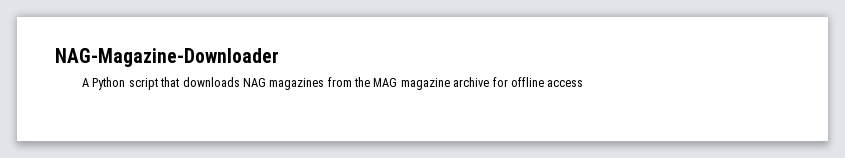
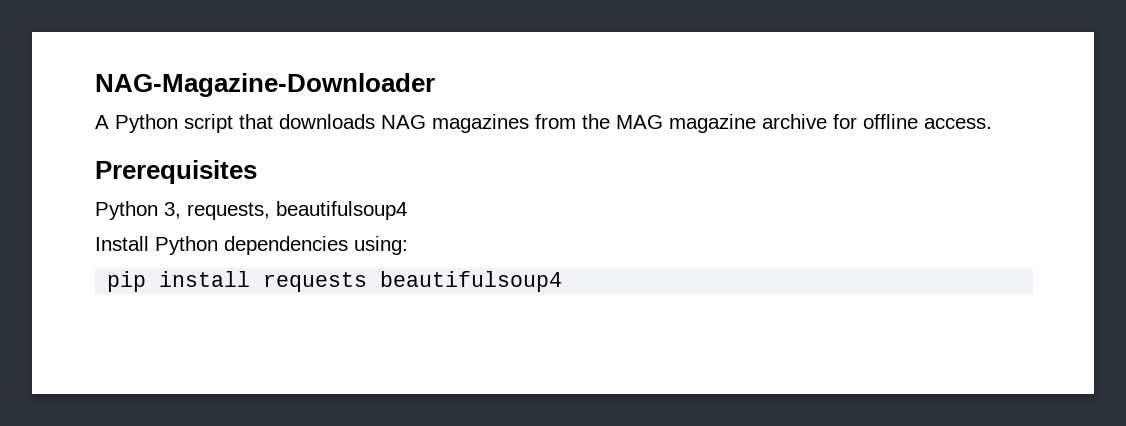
- A Python script that downloads NAG magazines from the MAG magazine archive for offline access
+ A Python script that downloads NAG magazines from the MAG magazine archive for offline access.
+ Prerequisites
+ Python 3, requests, beautifulsoup4
+ Install Python dependencies using:
+ pip install requests beautifulsoup4

